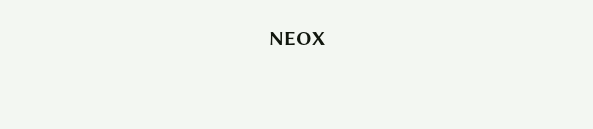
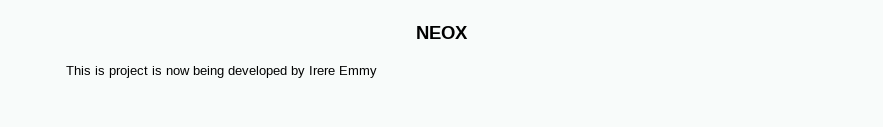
+ This is project is now being developed by Irere Emmy

